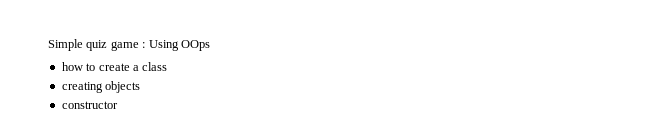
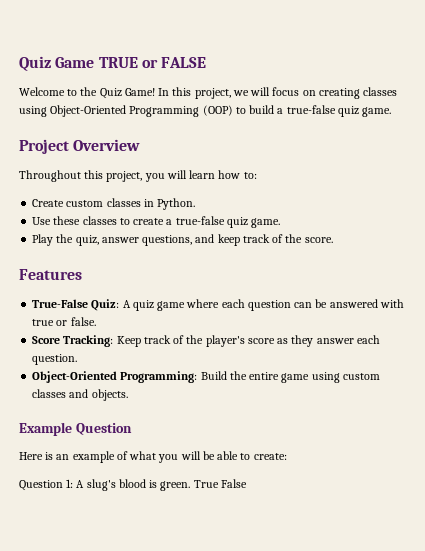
- Simple quiz game : Using OOps
- how to create a class
- creating objects
- constructor
+ Quiz Game TRUE or FALSE
+ Welcome to the Quiz Game! In this project, we will focus on creating classes using Object-Oriented Programming (OOP) to build a true-false quiz game.
+ Project Overview
+ Throughout this project, you will learn how to:
+ Create custom classes in Python.
+ Use these classes to create a true-false quiz game.
+ Play the quiz, answer questions, and keep track of the score.
+ Features
+ True-False Quiz: A quiz game where each question can be answered with true or false.
+ Score Tracking: Keep track of the player's score as they answer each question.
+ Object-Oriented Programming: Build the entire game using custom classes and objects.
+ Example Question
+ Here is an example of what you will be able to create:
+ Question 1: A slug's blood is green. True False

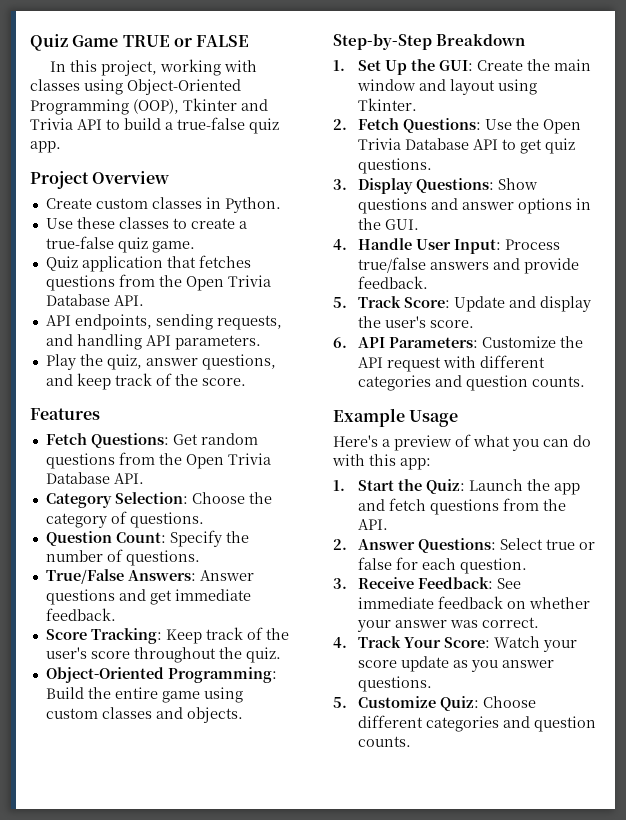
- Welcome to the Quiz Game! In this project, we will focus on creating classes using Object-Oriented Programming (OOP) to build a true-false quiz game.
+ In this project, working with classes using Object-Oriented Programming (OOP), Tkinter and Trivia API to build a true-false quiz app.
- Throughout this project, you will learn how to:
+ Quiz application that fetches questions from the Open Trivia Database API.
+ API endpoints, sending requests, and handling API parameters.
- True-False Quiz: A quiz game where each question can be answered with true or false.
+ Fetch Questions: Get random questions from the Open Trivia Database API.
+ Category Selection: Choose the category of questions.
+ Question Count: Specify the number of questions.
+ True/False Answers: Answer questions and get immediate feedback.
- Score Tracking: Keep track of the player's score as they answer each question.
+ Score Tracking: Keep track of the user's score throughout the quiz.
- Example Question
- Here is an example of what you will be able to create:
- Question 1: A slug's blood is green. True False
+ Step-by-Step Breakdown
+ 1. Set Up the GUI: Create the main window and layout using Tkinter.
+ 2. Fetch Questions: Use the Open Trivia Database API to get quiz questions.
+ 3. Display Questions: Show questions and answer options in the GUI.
+ 4. Handle User Input: Process true/false answers and provide feedback.
+ 5. Track Score: Update and display the user's score.
+ 6. API Parameters: Customize the API request with different categories and question counts.
+ Example Usage
+ Here's a preview of what you can do with this app:
+ 1. Start the Quiz: Launch the app and fetch questions from the API.
+ 2. Answer Questions: Select true or false for each question.
+ 3. Receive Feedback: See immediate feedback on whether your answer was correct.
+ 4. Track Your Score: Watch your score update as you answer questions.
+ 5. Customize Quiz: Choose different categories and question counts.

